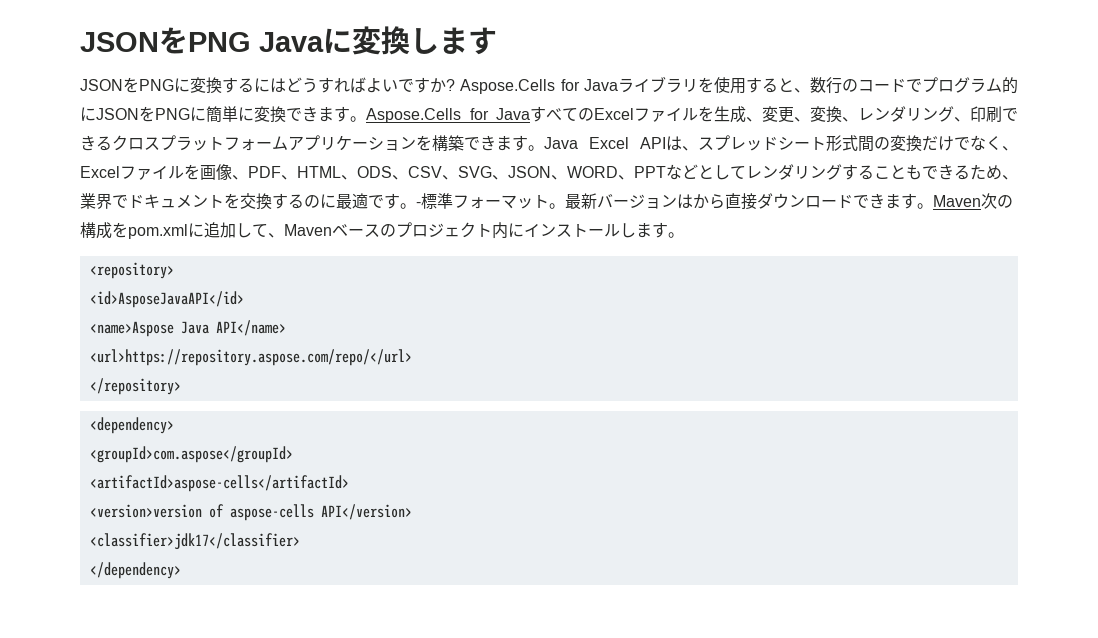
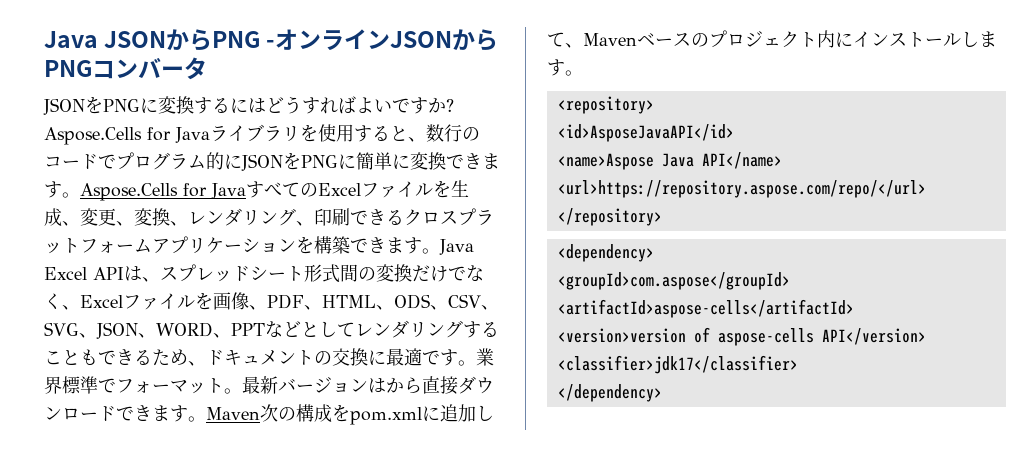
- JSONをPNG Javaに変換します
+ Java JSONからPNG -オンラインJSONからPNGコンバータ
- Java Excel APIは、スプレッドシート形式間の変換だけでなく、Excelファイルを画像、PDF、HTML、ODS、CSV、SVG、JSON、WORD、PPTなどとしてレンダリングすることもできるため、業界でドキュメントを交換するのに最適です。
+ Java Excel APIは、スプレッドシート形式間の変換だけでなく、Excelファイルを画像、PDF、HTML、ODS、CSV、SVG、JSON、WORD、PPTなどとしてレンダリングすることもできるため、ドキュメントの交換に最適です。
- -標準フォーマット。
+ 業界標準でフォーマット。

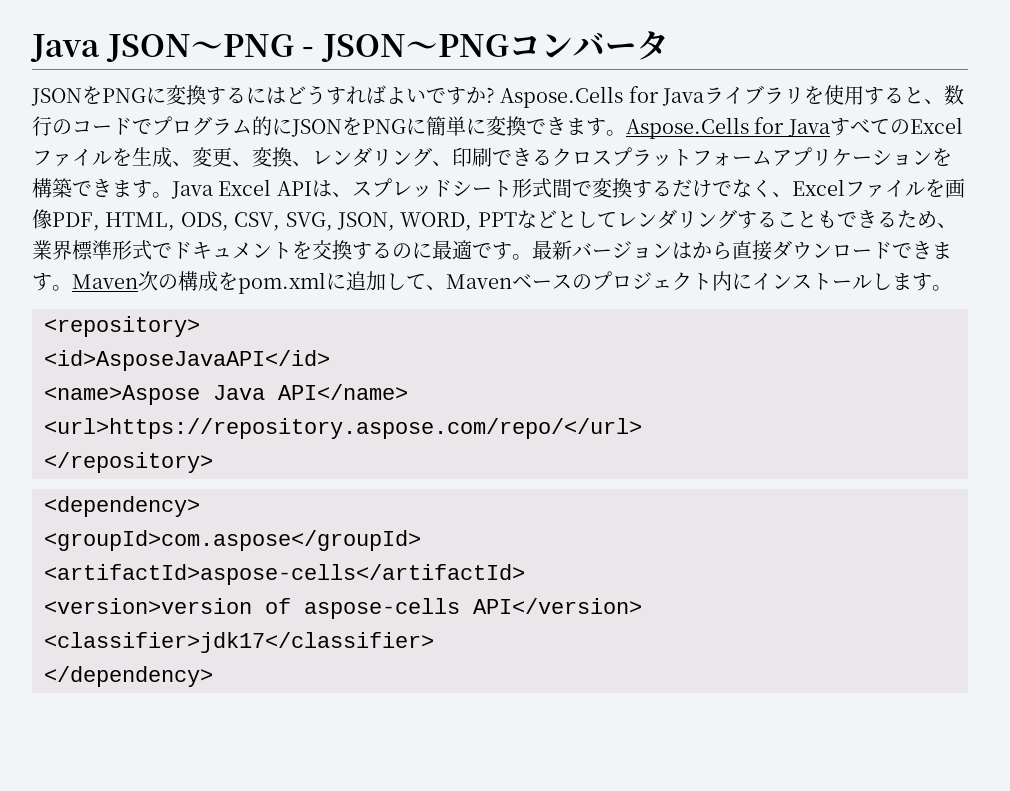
- Java JSONからPNG -オンラインJSONからPNGコンバータ
+ Java JSON～PNG - JSON～PNGコンバータ
- Java Excel APIは、スプレッドシート形式間の変換だけでなく、Excelファイルを画像、PDF、HTML、ODS、CSV、SVG、JSON、WORD、PPTなどとしてレンダリングすることもできるため、ドキュメントの交換に最適です。業界標準でフォーマット。
+ Java Excel APIは、スプレッドシート形式間で変換するだけでなく、Excelファイルを画像PDF, HTML, ODS, CSV, SVG, JSON, WORD, PPTなどとしてレンダリングすることもできるため、業界標準形式でドキュメントを交換するのに最適です。

